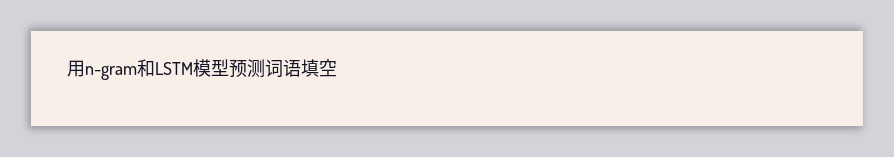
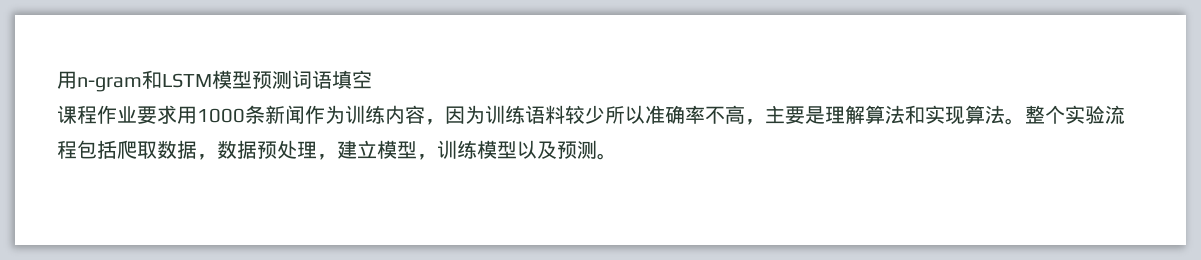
+ 课程作业要求用1000条新闻作为训练内容，因为训练语料较少所以准确率不高，主要是理解算法和实现算法。整个实验流程包括爬取数据，数据预处理，建立模型，训练模型以及预测。

